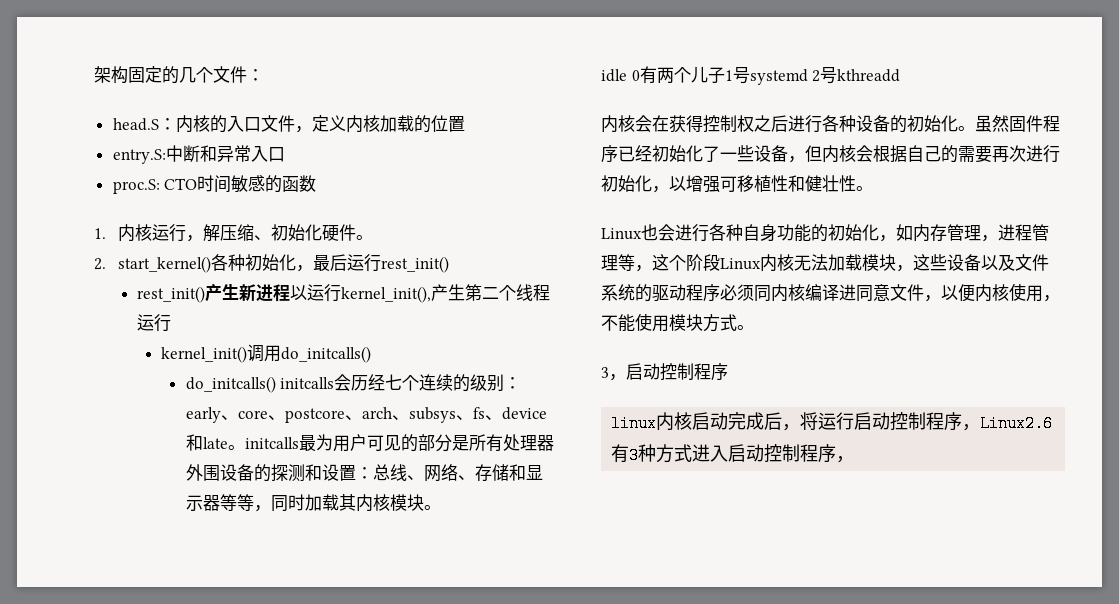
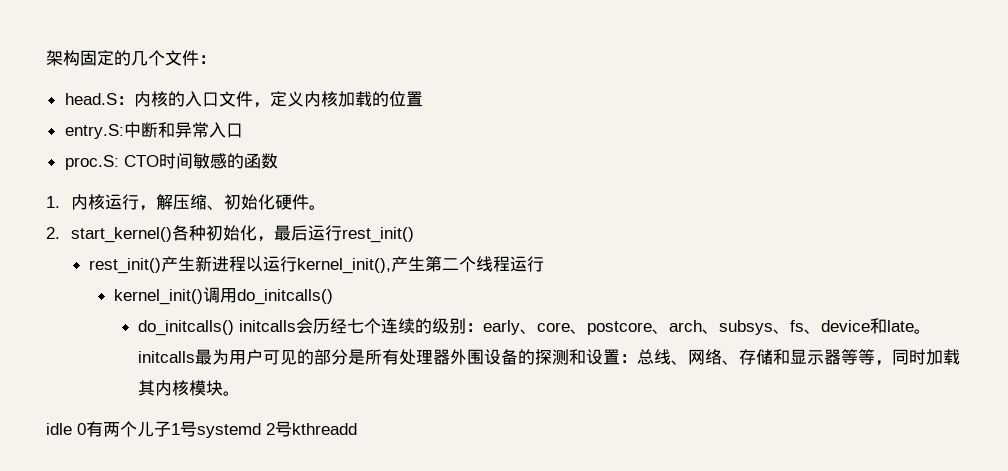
- 内核会在获得控制权之后进行各种设备的初始化。虽然固件程序已经初始化了一些设备，但内核会根据自己的需要再次进行初始化，以增强可移植性和健壮性。
- Linux也会进行各种自身功能的初始化，如内存管理，进程管理等，这个阶段Linux内核无法加载模块，这些设备以及文件系统的驱动程序必须同内核编译进同意文件，以便内核使用，不能使用模块方式。
- 3，启动控制程序
- linux内核启动完成后，将运行启动控制程序，Linux2.6有3种方式进入启动控制程序，

